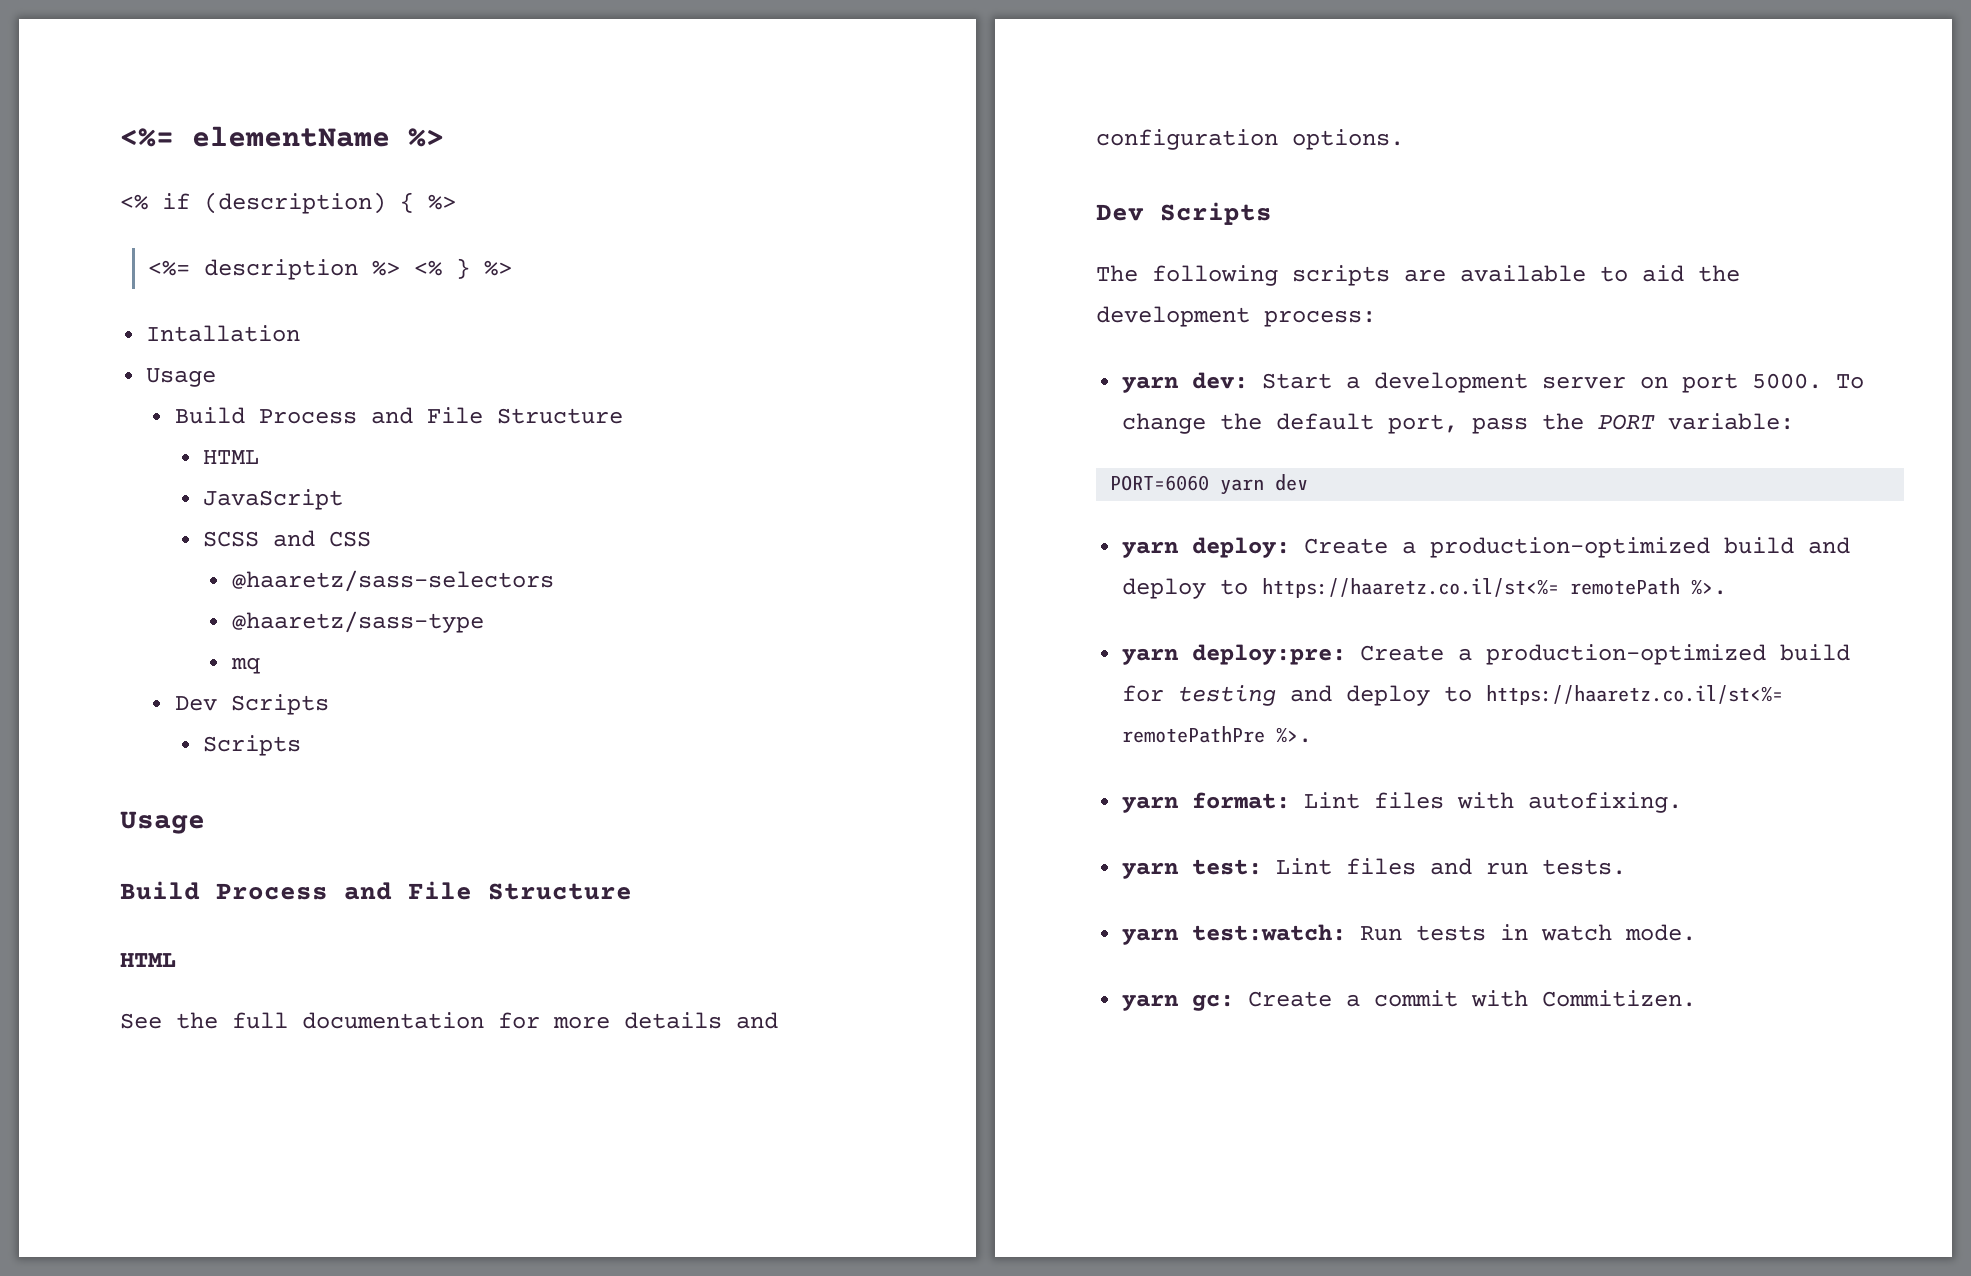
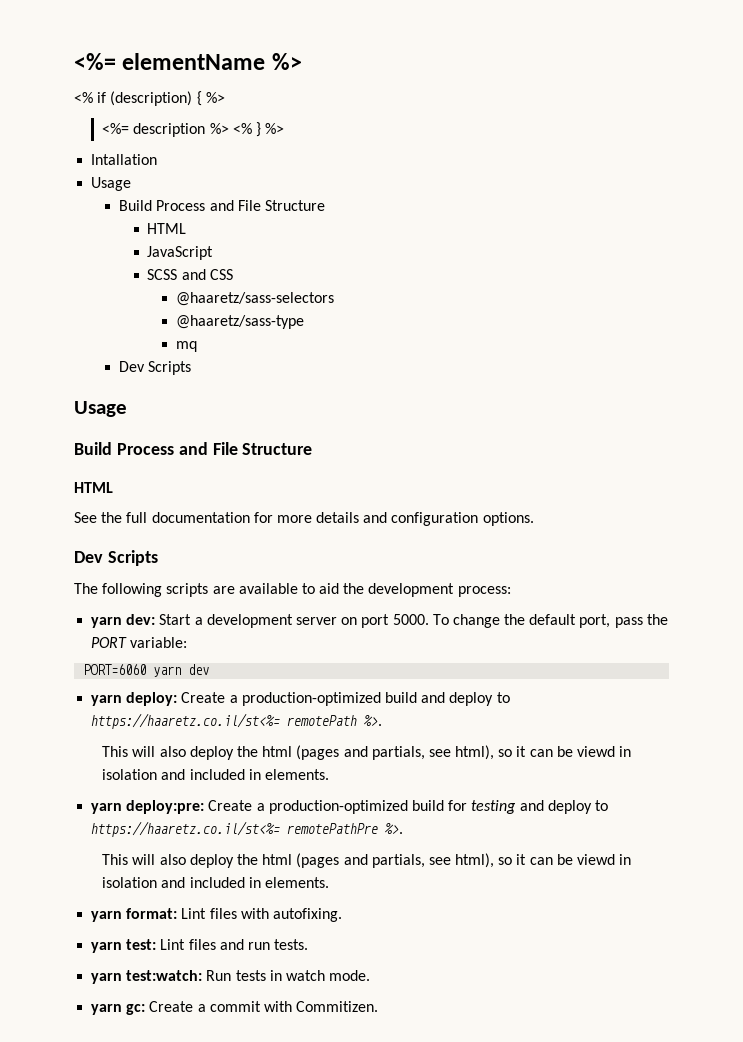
  mq
  Dev Scripts
- Scripts
  yarn deploy: Create a production-optimized build and deploy to https://haaretz.co.il/st<%= remotePath %>.
+ This will also deploy the html (pages and partials, see html), so it can be viewd in isolation and included in elements.
  yarn deploy:pre: Create a production-optimized build for testing and deploy to https://haaretz.co.il/st<%= remotePathPre %>.
+ This will also deploy the html (pages and partials, see html), so it can be viewd in isolation and included in elements.

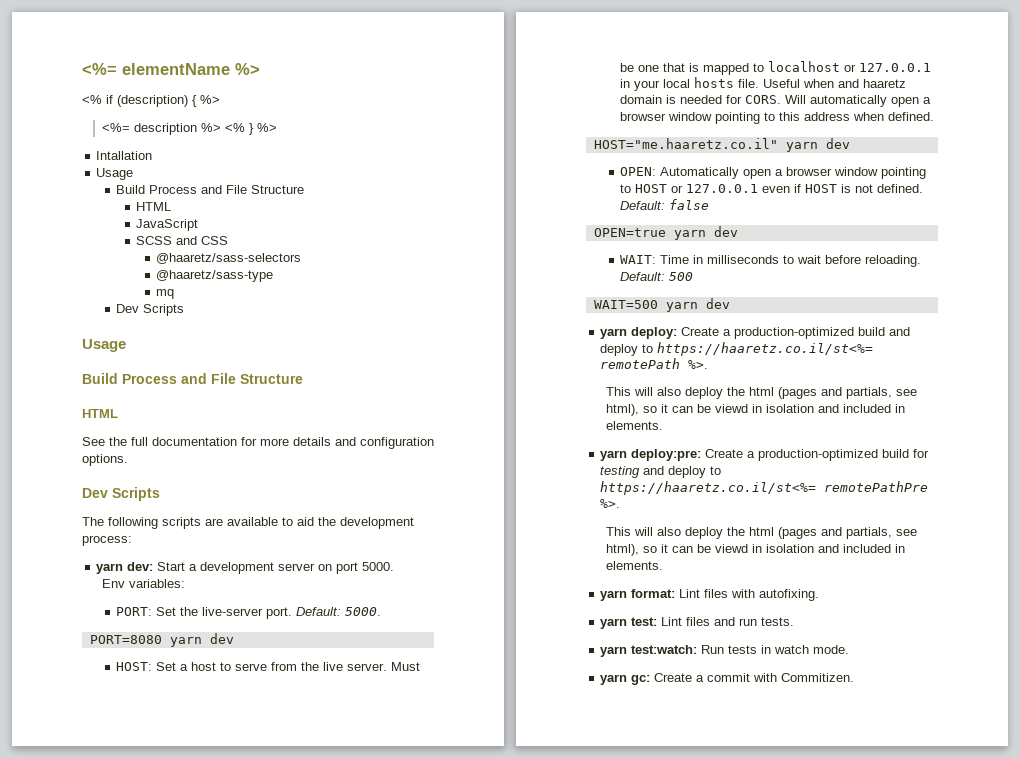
- yarn dev: Start a development server on port 5000. To change the default port, pass the PORT variable:
- PORT=6060 yarn dev
+ yarn dev: Start a development server on port 5000.
+ Env variables:
+ PORT: Set the live-server port. Default: 5000.
+ PORT=8080 yarn dev
+ HOST: Set a host to serve from the live server. Must be one that is mapped to localhost or 127.0.0.1 in your local hosts file. Useful when and haaretz domain is needed for CORS. Will automatically open a browser window pointing to this address when defined.
+ HOST="me.haaretz.co.il" yarn dev
+ OPEN: Automatically open a browser window pointing to HOST or 127.0.0.1 even if HOST is not defined. Default: false
+ OPEN=true yarn dev
+ WAIT: Time in milliseconds to wait before reloading. Default: 500
+ WAIT=500 yarn dev

